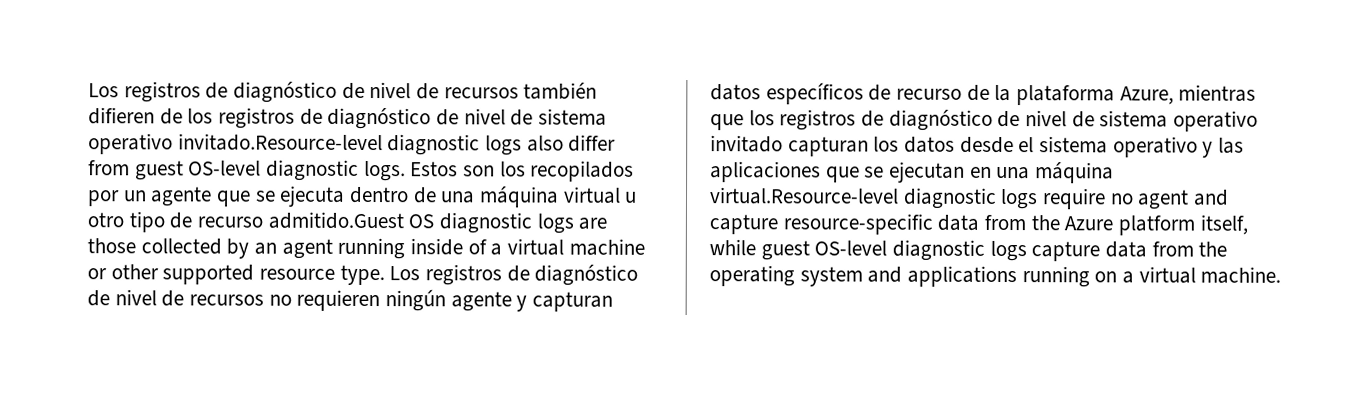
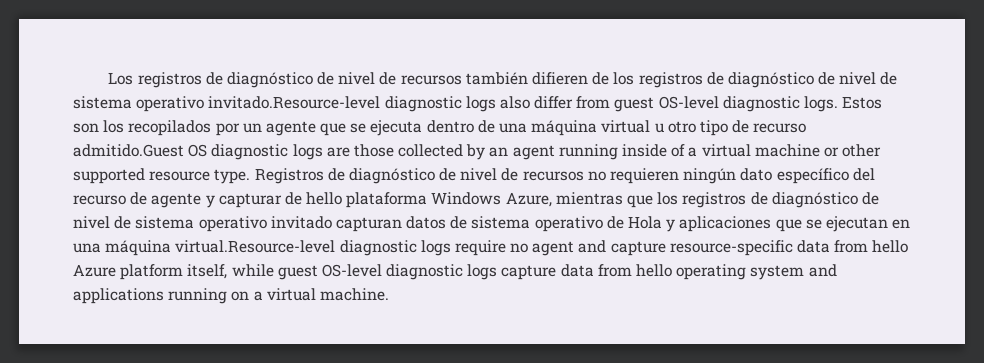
- Los registros de diagnóstico de nivel de recursos no requieren ningún agente y capturan datos específicos de recurso de la plataforma Azure, mientras que los registros de diagnóstico de nivel de sistema operativo invitado capturan los datos desde el sistema operativo y las aplicaciones que se ejecutan en una máquina virtual.Resource-level diagnostic logs require no agent and capture resource-specific data from the Azure platform itself, while guest OS-level diagnostic logs capture data from the operating system and applications running on a virtual machine.
+ Registros de diagnóstico de nivel de recursos no requieren ningún dato específico del recurso de agente y capturar de hello plataforma Windows Azure, mientras que los registros de diagnóstico de nivel de sistema operativo invitado capturan datos de sistema operativo de Hola y aplicaciones que se ejecutan en una máquina virtual.Resource-level diagnostic logs require no agent and capture resource-specific data from hello Azure platform itself, while guest OS-level diagnostic logs capture data from hello operating system and applications running on a virtual machine.

